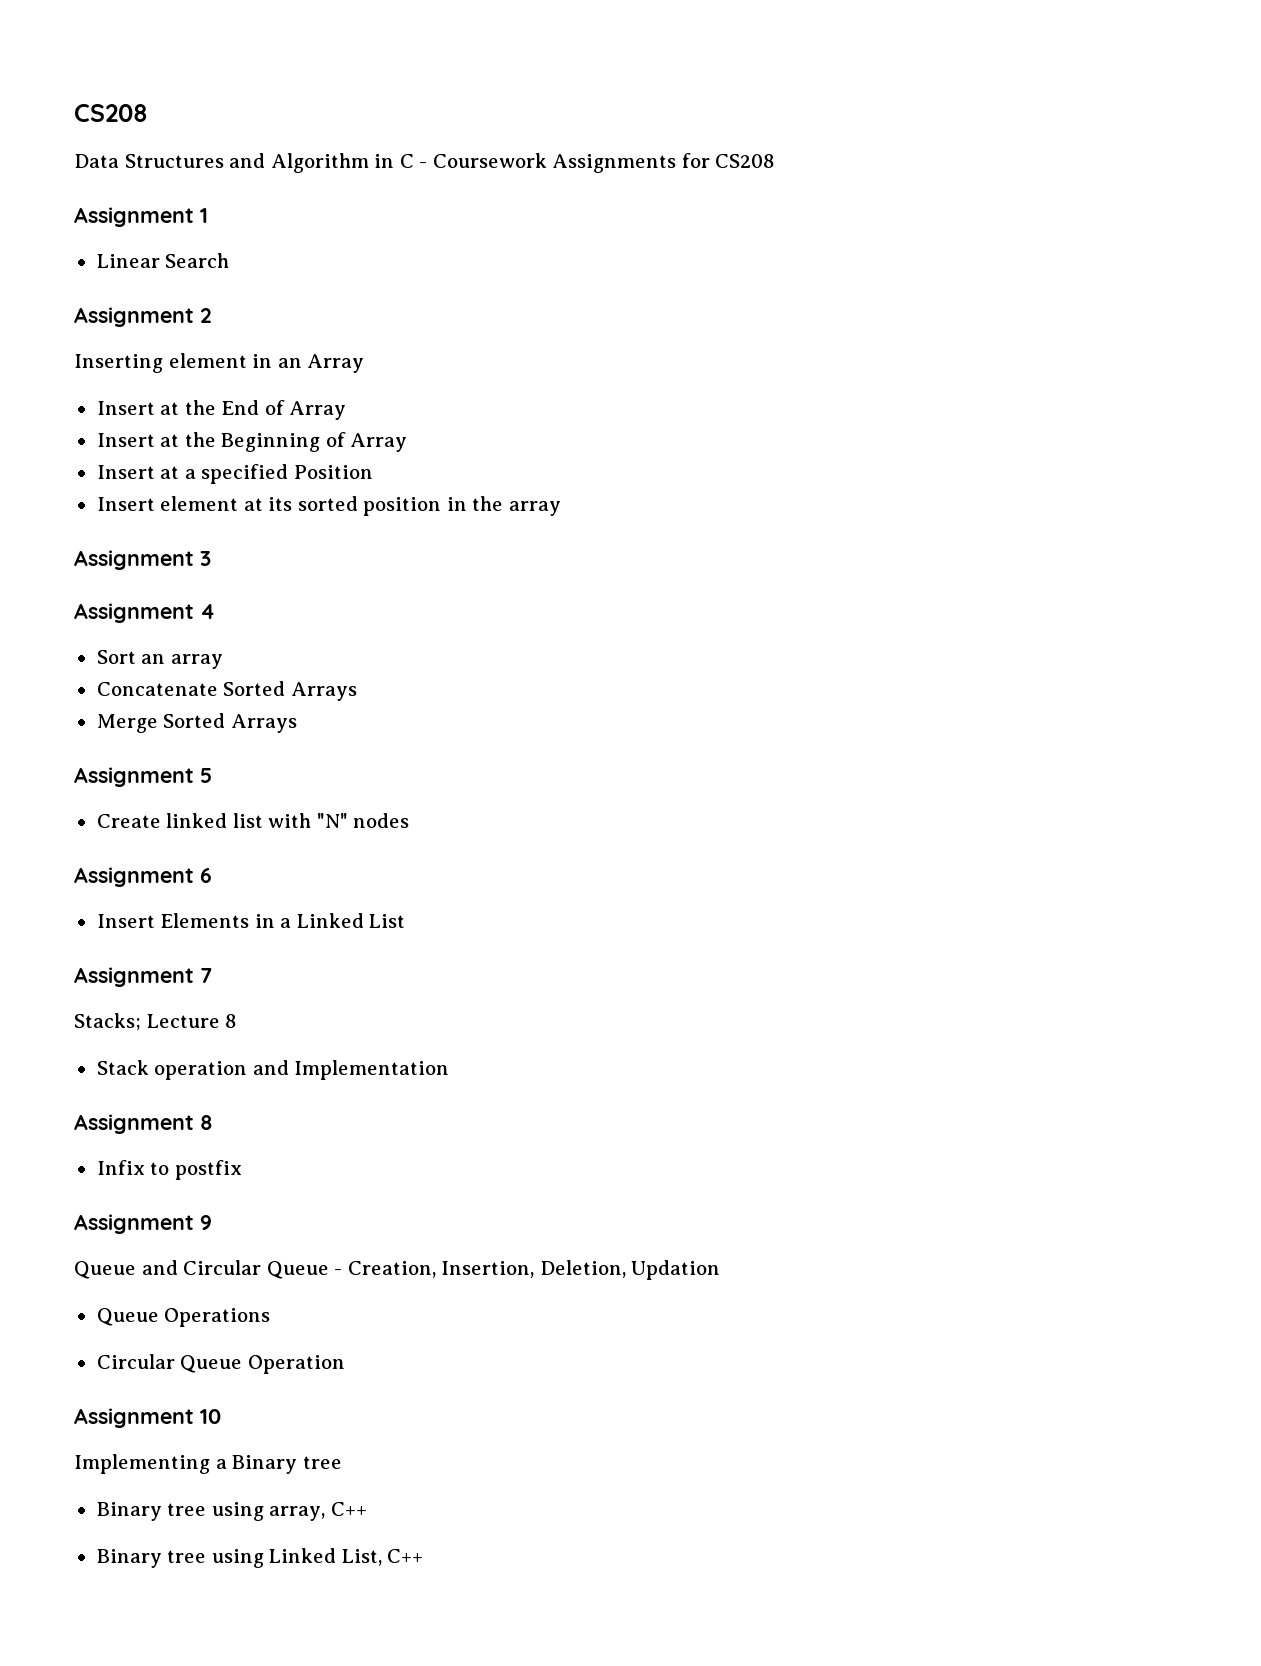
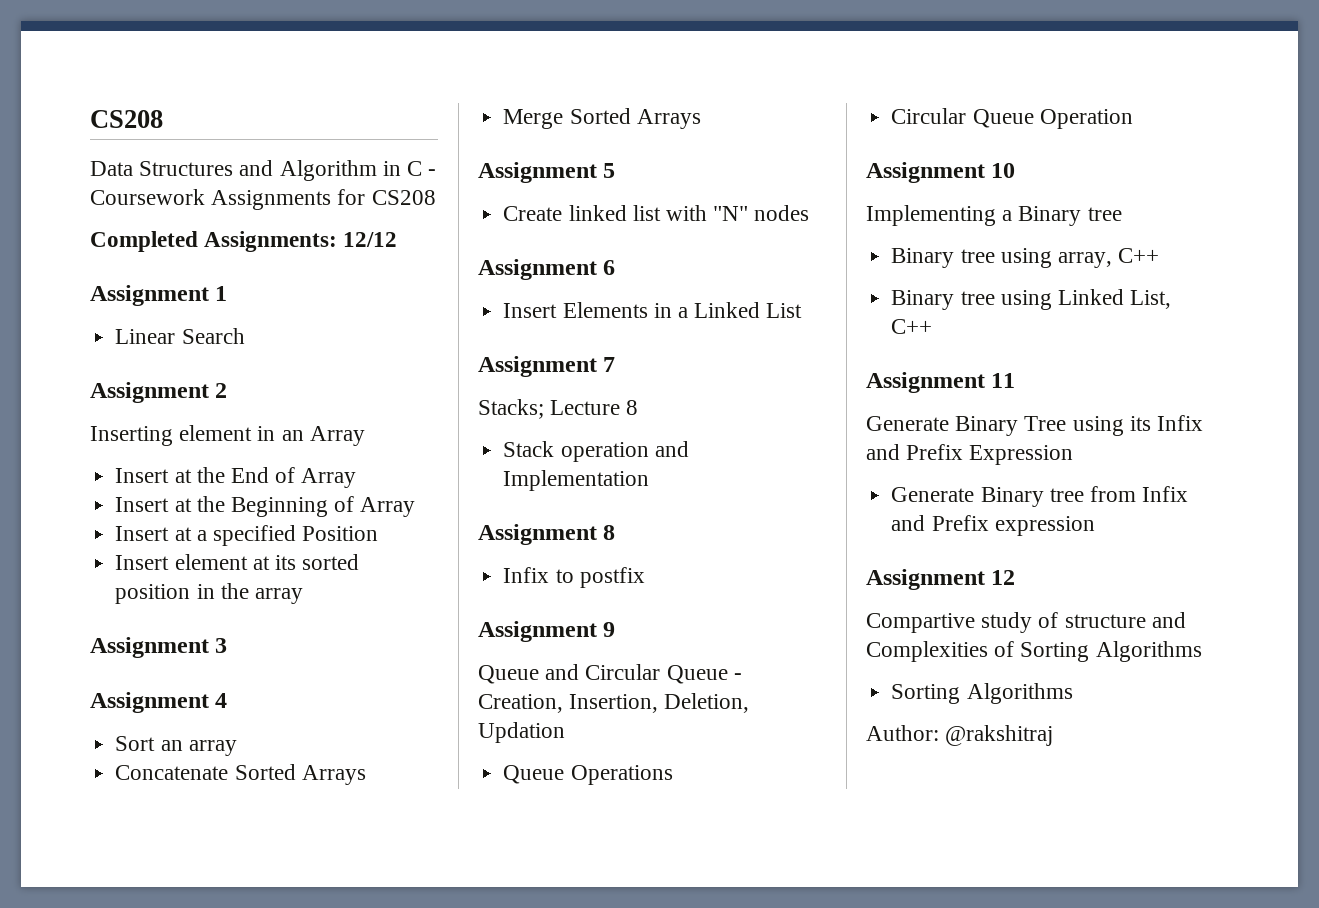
+ Completed Assignments: 12/12
+ Assignment 11
+ Generate Binary Tree using its Infix and Prefix Expression
+ Generate Binary tree from Infix and Prefix expression
+ Assignment 12
+ Compartive study of structure and Complexities of Sorting Algorithms
+ Sorting Algorithms
+ Author: @rakshitraj

